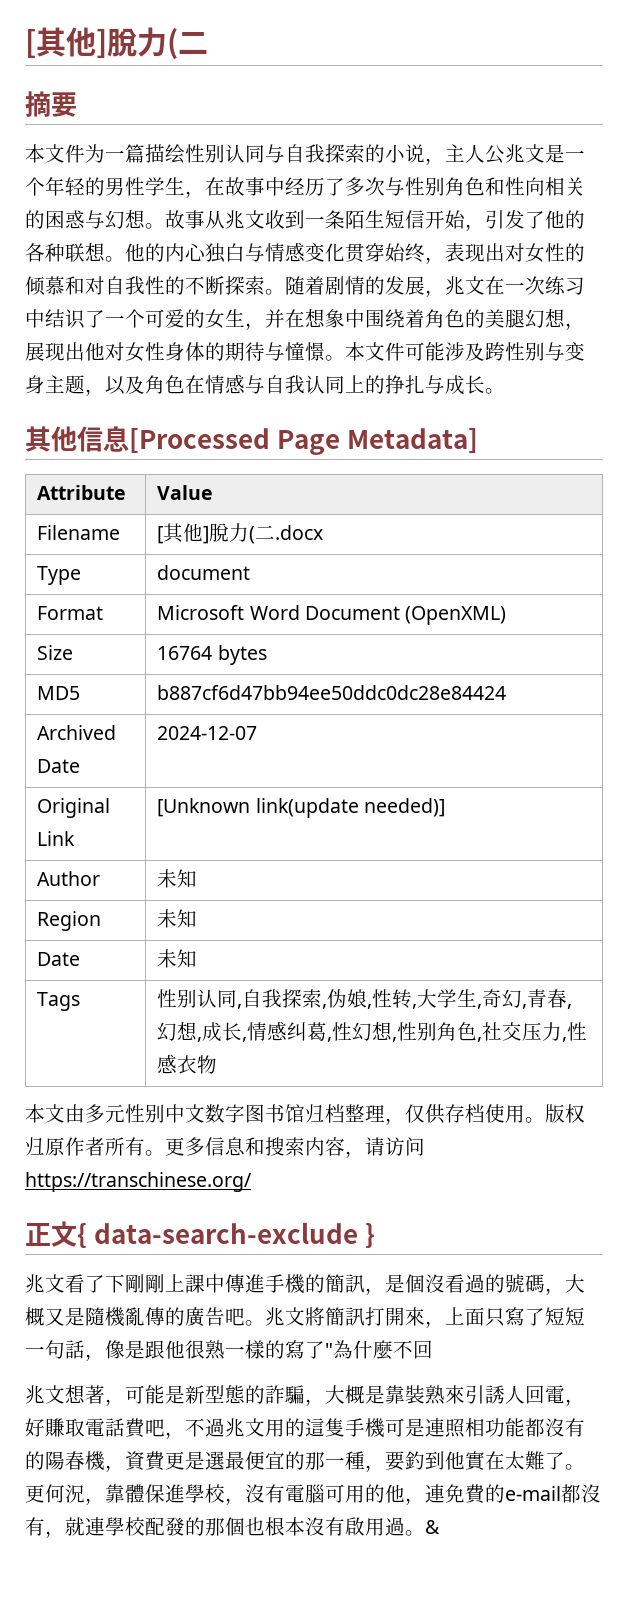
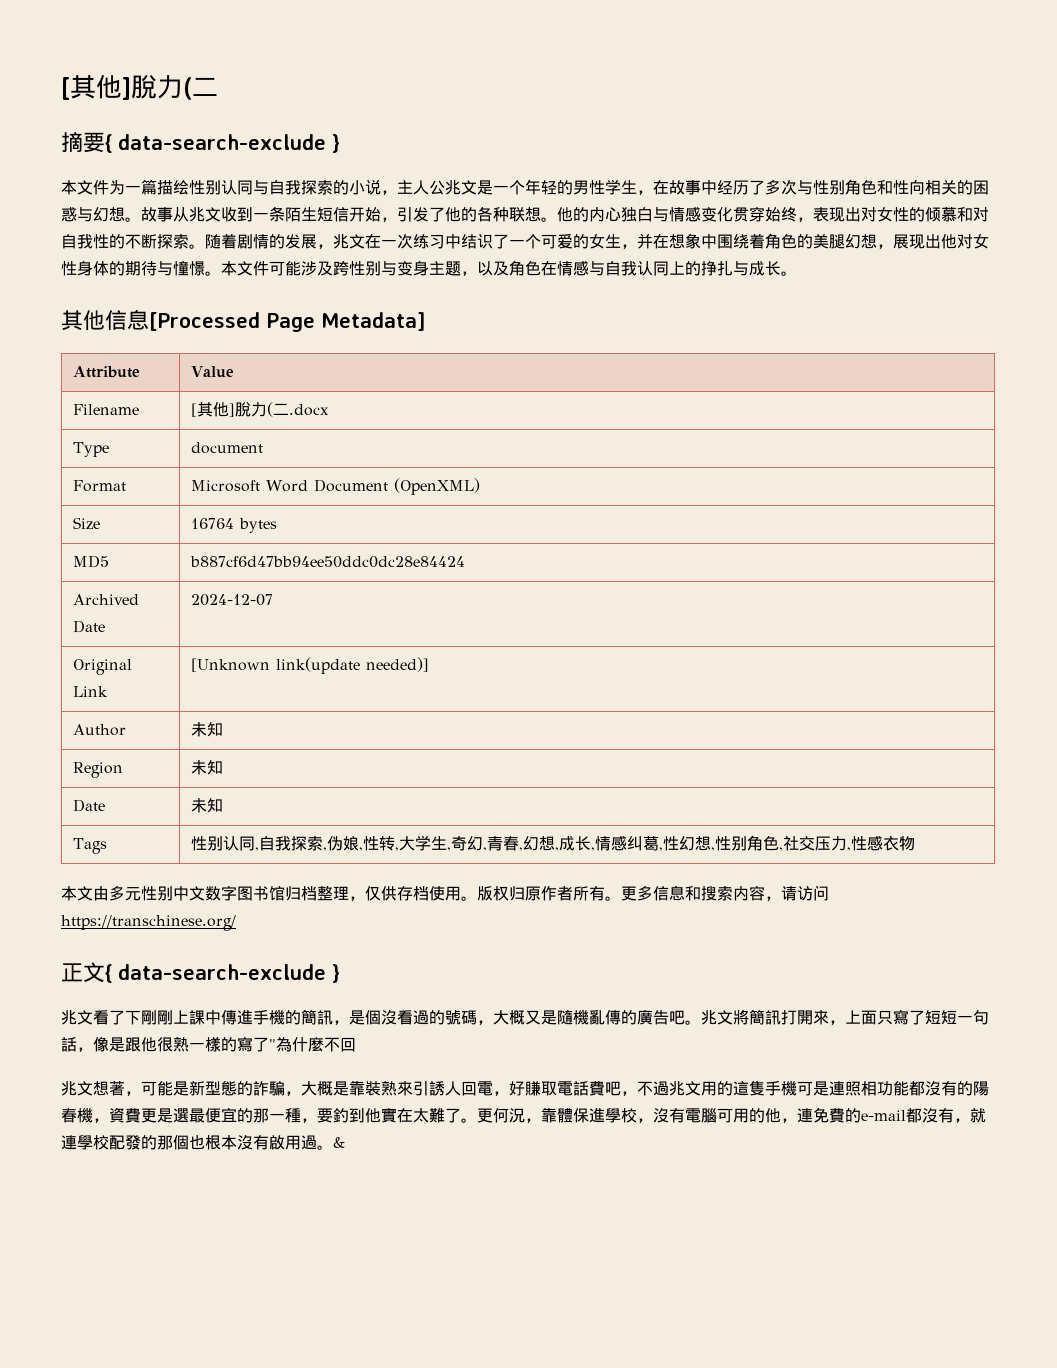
- 摘要
+ 摘要{ data-search-exclude }

